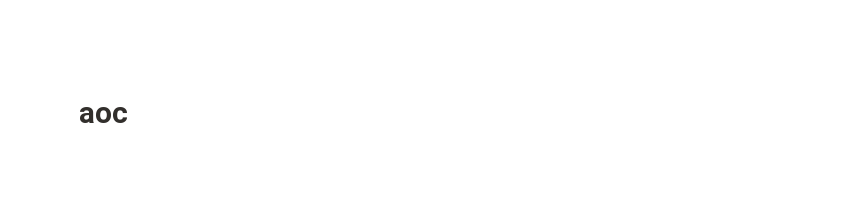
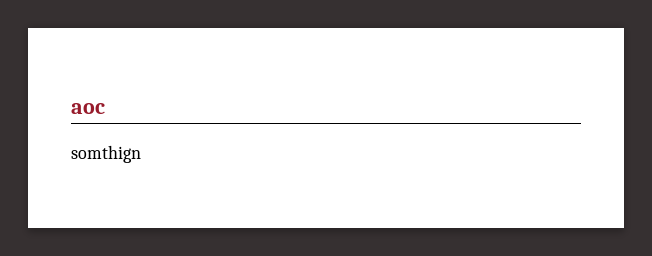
+ somthign

